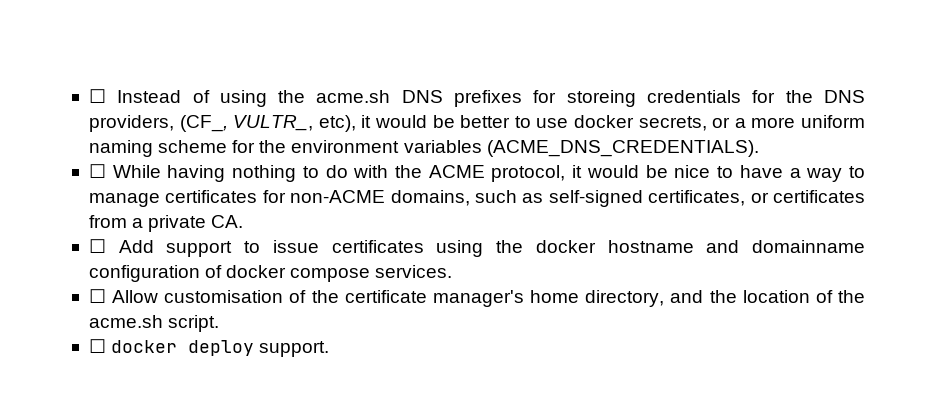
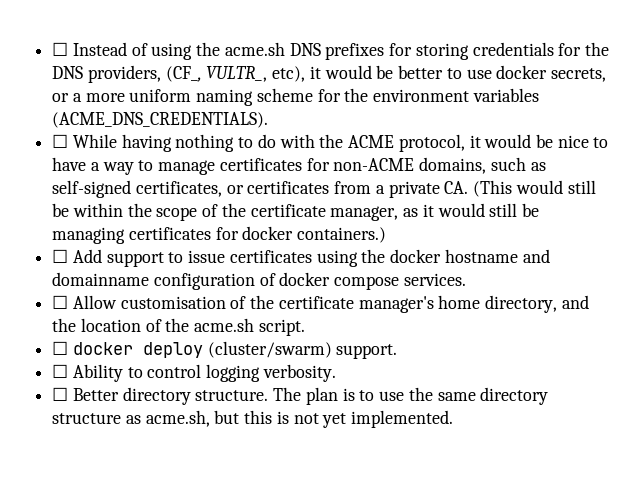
- ☐ Instead of using the acme.sh DNS prefixes for storeing credentials for the DNS providers, (CF_, VULTR_, etc), it would be better to use docker secrets, or a more uniform naming scheme for the environment variables (ACME_DNS_CREDENTIALS).
+ ☐ Instead of using the acme.sh DNS prefixes for storing credentials for the DNS providers, (CF_, VULTR_, etc), it would be better to use docker secrets, or a more uniform naming scheme for the environment variables (ACME_DNS_CREDENTIALS).
- ☐ While having nothing to do with the ACME protocol, it would be nice to have a way to manage certificates for non-ACME domains, such as self-signed certificates, or certificates from a private CA.
+ ☐ While having nothing to do with the ACME protocol, it would be nice to have a way to manage certificates for non-ACME domains, such as self-signed certificates, or certificates from a private CA. (This would still be within the scope of the certificate manager, as it would still be managing certificates for docker containers.)
- ☐ docker deploy support.
+ ☐ docker deploy (cluster/swarm) support.
+ ☐ Ability to control logging verbosity.
+ ☐ Better directory structure. The plan is to use the same directory structure as acme.sh, but this is not yet implemented.

